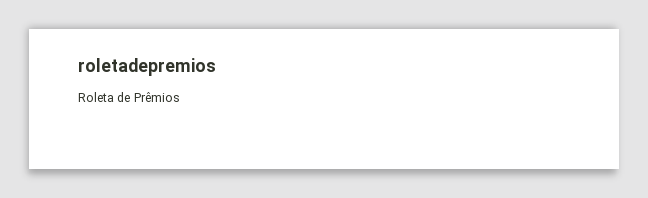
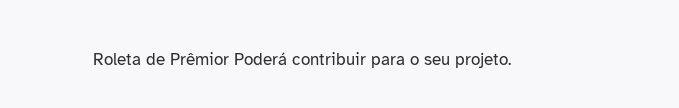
- roletadepremios
- Roleta de Prêmios
+ Roleta de Prêmior Poderá contribuir para o seu projeto.

